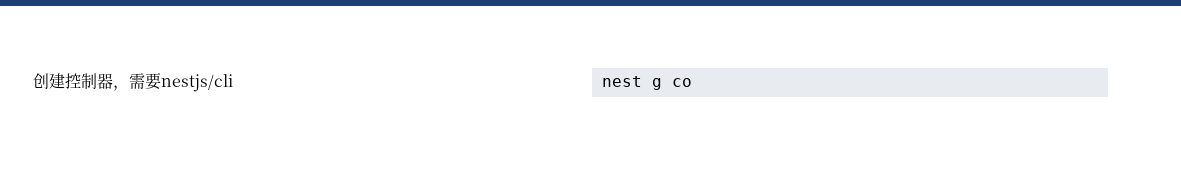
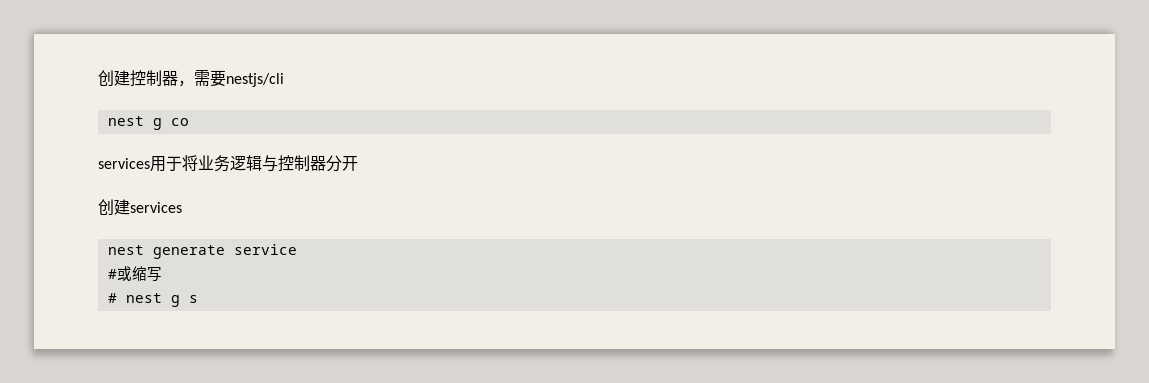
+ services用于将业务逻辑与控制器分开
+ 创建services
+ nest generate service
+ #或缩写
+ # nest g s

